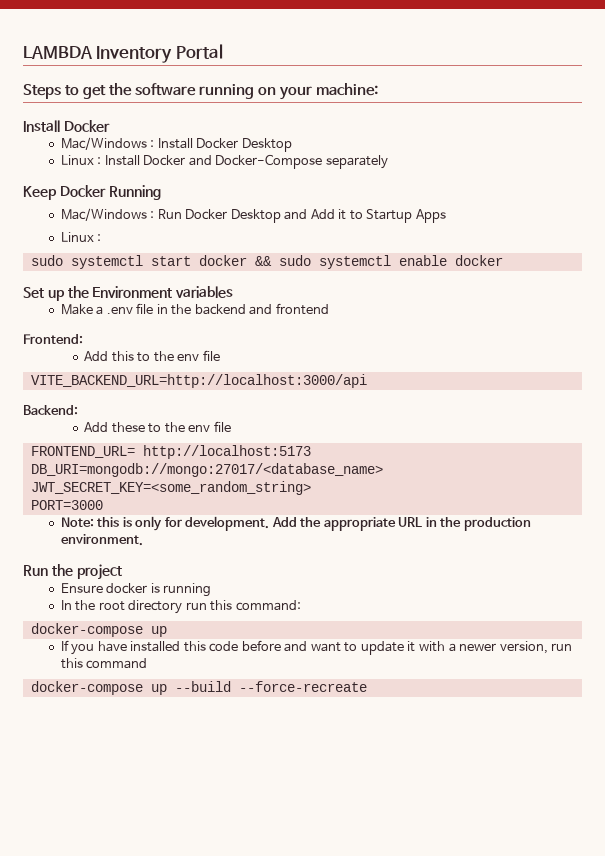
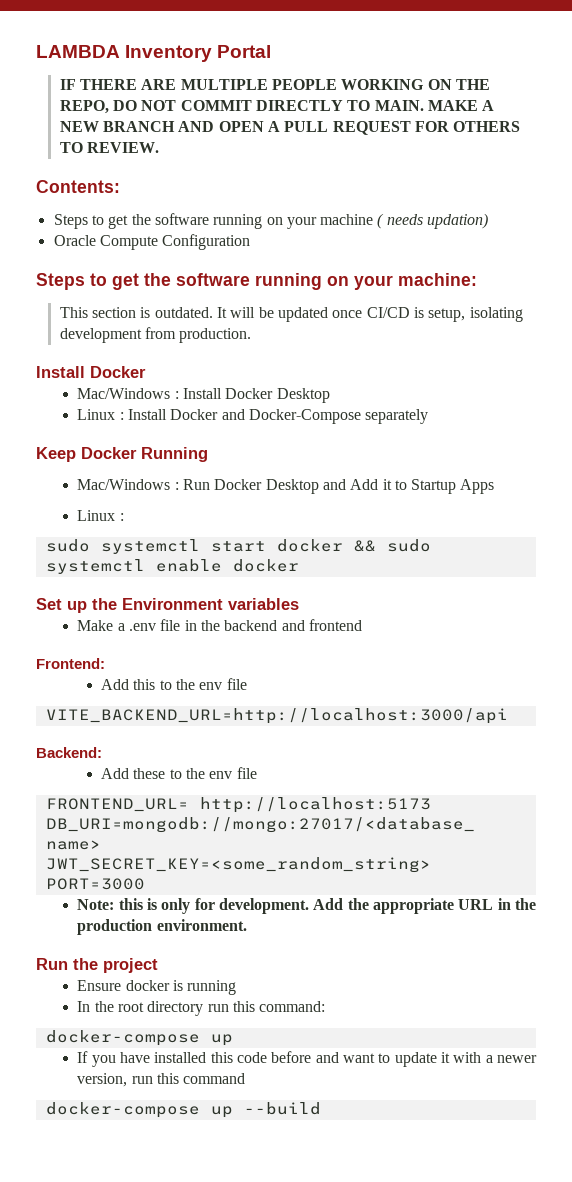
+ IF THERE ARE MULTIPLE PEOPLE WORKING ON THE REPO, DO NOT COMMIT DIRECTLY TO MAIN. MAKE A NEW BRANCH AND OPEN A PULL REQUEST FOR OTHERS TO REVIEW.
+ Contents:
+ Steps to get the software running on your machine ( needs updation)
+ Oracle Compute Configuration
+ This section is outdated. It will be updated once CI/CD is setup, isolating development from production.
- docker-compose up --build --force-recreate
+ docker-compose up --build

